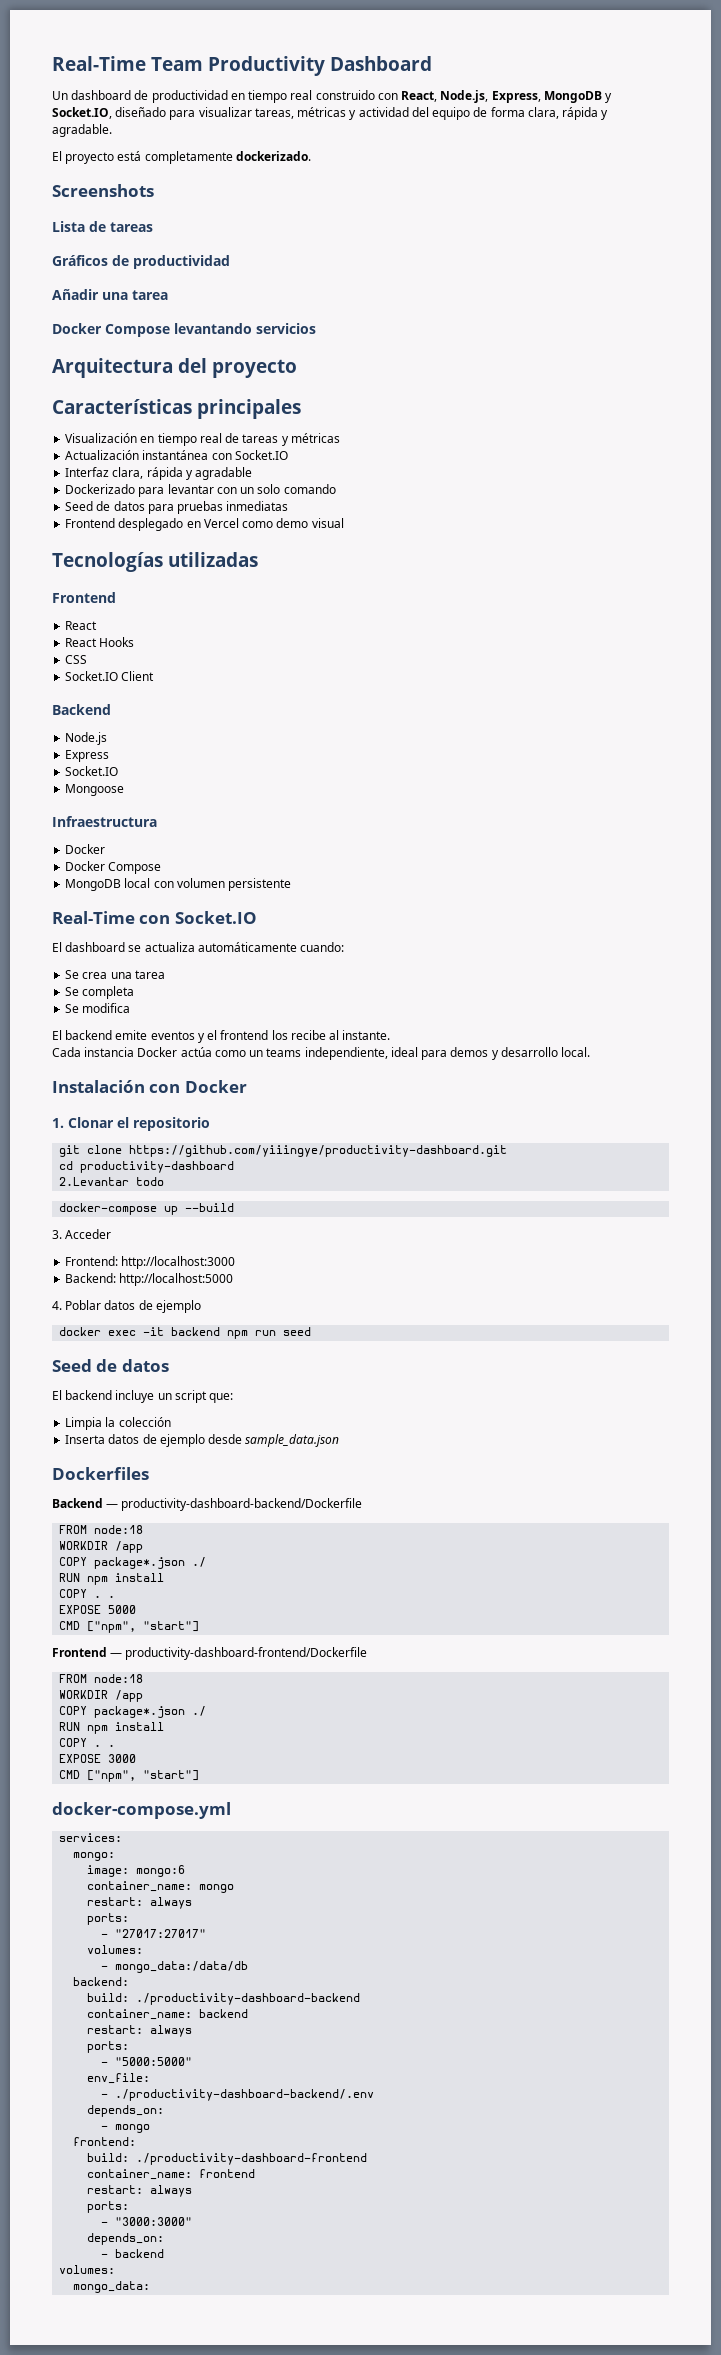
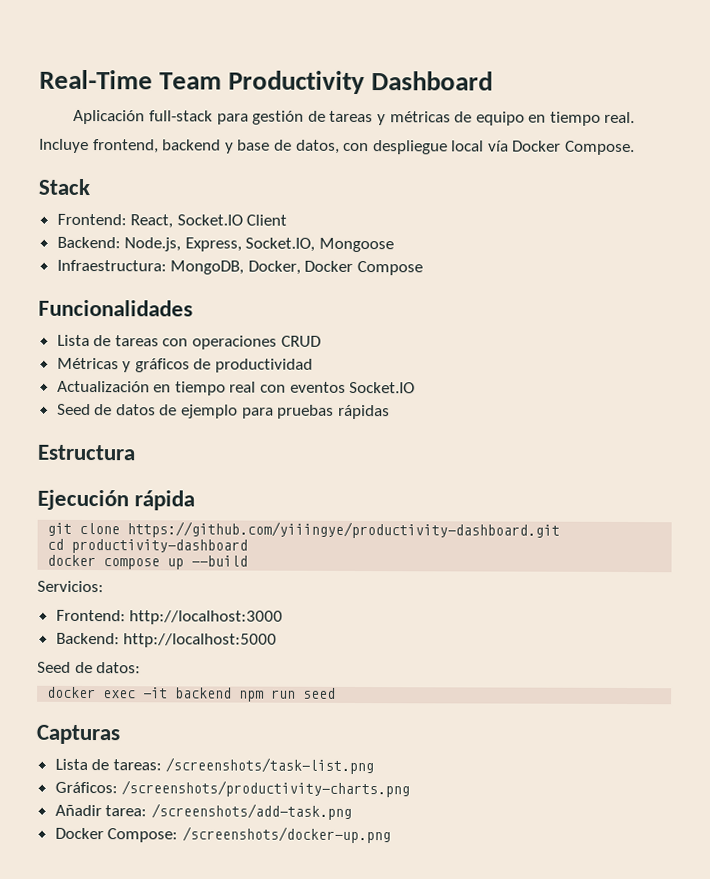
- Un dashboard de productividad en tiempo real construido con React, Node.js, Express, MongoDB y Socket.IO, diseñado para visualizar tareas, métricas y actividad del equipo de forma clara, rápida y agradable.
- El proyecto está completamente dockerizado.
- Screenshots
- Lista de tareas
- Gráficos de productividad
- Añadir una tarea
- Docker Compose levantando servicios
- Arquitectura del proyecto
- Características principales
- Visualización en tiempo real de tareas y métricas
- Actualización instantánea con Socket.IO
- Interfaz clara, rápida y agradable
- Dockerizado para levantar con un solo comando
- Seed de datos para pruebas inmediatas
- Frontend desplegado en Vercel como demo visual
- Tecnologías utilizadas
- Frontend
- React
- React Hooks
- CSS
- Socket.IO Client
- Backend
- Node.js
- Express
- Socket.IO
- Mongoose
- Infraestructura
- Docker
- Docker Compose
- MongoDB local con volumen persistente
- Real‑Time con Socket.IO
- El dashboard se actualiza automáticamente cuando:
- Se crea una tarea
- Se completa
- Se modifica
- El backend emite eventos y el frontend los recibe al instante.
- Cada instancia Docker actúa como un teams independiente, ideal para demos y desarrollo local.
- Instalación con Docker
- 1. Clonar el repositorio
+ Aplicación full-stack para gestión de tareas y métricas de equipo en tiempo real.
+ Incluye frontend, backend y base de datos, con despliegue local vía Docker Compose.
+ Stack
+ Frontend: React, Socket.IO Client
+ Backend: Node.js, Express, Socket.IO, Mongoose
+ Infraestructura: MongoDB, Docker, Docker Compose
+ Funcionalidades
+ Lista de tareas con operaciones CRUD
+ Métricas y gráficos de productividad
+ Actualización en tiempo real con eventos Socket.IO
+ Seed de datos de ejemplo para pruebas rápidas
+ Estructura
+ Ejecución rápida
- 2.Levantar todo
- docker-compose up --build
+ docker compose up --build
- 3. Acceder
+ Servicios:
- 4. Poblar datos de ejemplo
+ Seed de datos:
  docker exec -it backend npm run seed
- Seed de datos
- El backend incluye un script que:
- Limpia la colección
- Inserta datos de ejemplo desde sample_data.json
- Dockerfiles
- Backend — productivity-dashboard-backend/Dockerfile
- FROM node:18
- WORKDIR /app
- COPY package*.json ./
- RUN npm install
- COPY . .
- EXPOSE 5000
- CMD ["npm", "start"]
- Frontend — productivity-dashboard-frontend/Dockerfile
- FROM node:18
- WORKDIR /app
- COPY package*.json ./
- RUN npm install
- COPY . .
- EXPOSE 3000
- CMD ["npm", "start"]
- docker-compose.yml
- services:
- mongo:
- image: mongo:6
- container_name: mongo
- restart: always
- ports:
- - "27017:27017"
- volumes:
- - mongo_data:/data/db
- backend:
- build: ./productivity-dashboard-backend
- container_name: backend
- restart: always
- ports:
- - "5000:5000"
- env_file:
- - ./productivity-dashboard-backend/.env
- depends_on:
- - mongo
- frontend:
- build: ./productivity-dashboard-frontend
- container_name: frontend
- restart: always
- ports:
- - "3000:3000"
- depends_on:
- - backend
- volumes:
- mongo_data:
+ Capturas
+ Lista de tareas: /screenshots/task-list.png
+ Gráficos: /screenshots/productivity-charts.png
+ Añadir tarea: /screenshots/add-task.png
+ Docker Compose: /screenshots/docker-up.png

